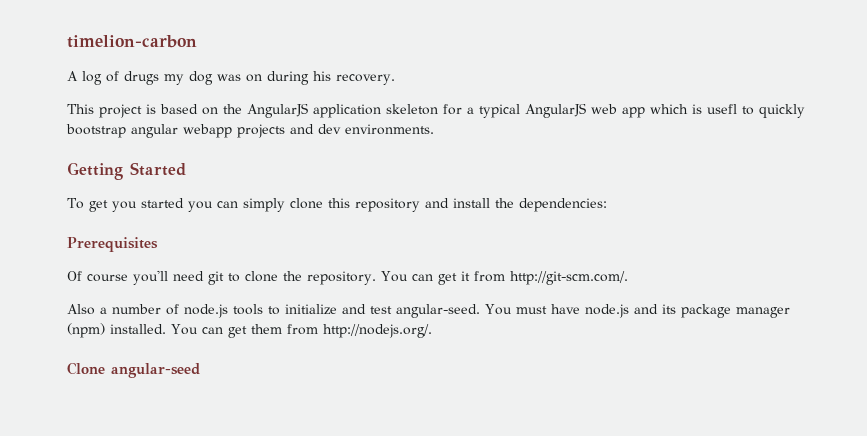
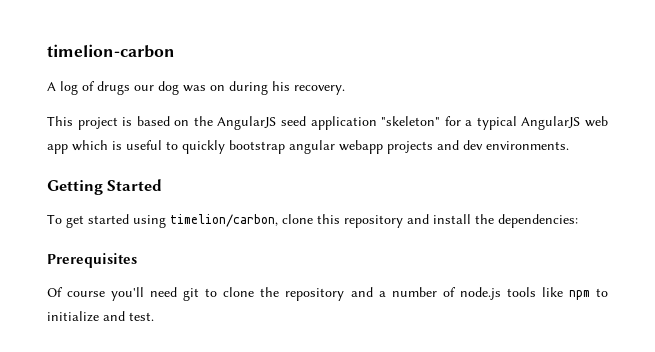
- A log of drugs my dog was on during his recovery.
+ A log of drugs our dog was on during his recovery.
- This project is based on the AngularJS application skeleton for a typical AngularJS web app which is usefl to quickly bootstrap angular webapp projects and dev environments.
+ This project is based on the AngularJS seed application "skeleton" for a typical AngularJS web app which is useful to quickly bootstrap angular webapp projects and dev environments.
- To get you started you can simply clone this repository and install the dependencies:
+ To get started using timelion/carbon, clone this repository and install the dependencies:
- Of course you'll need git to clone the repository. You can get it from http://git-scm.com/.
- Also a number of node.js tools to initialize and test angular-seed. You must have node.js and its package manager (npm) installed. You can get them from http://nodejs.org/.
- Clone angular-seed
+ Of course you'll need git to clone the repository and a number of node.js tools like npm to initialize and test.

